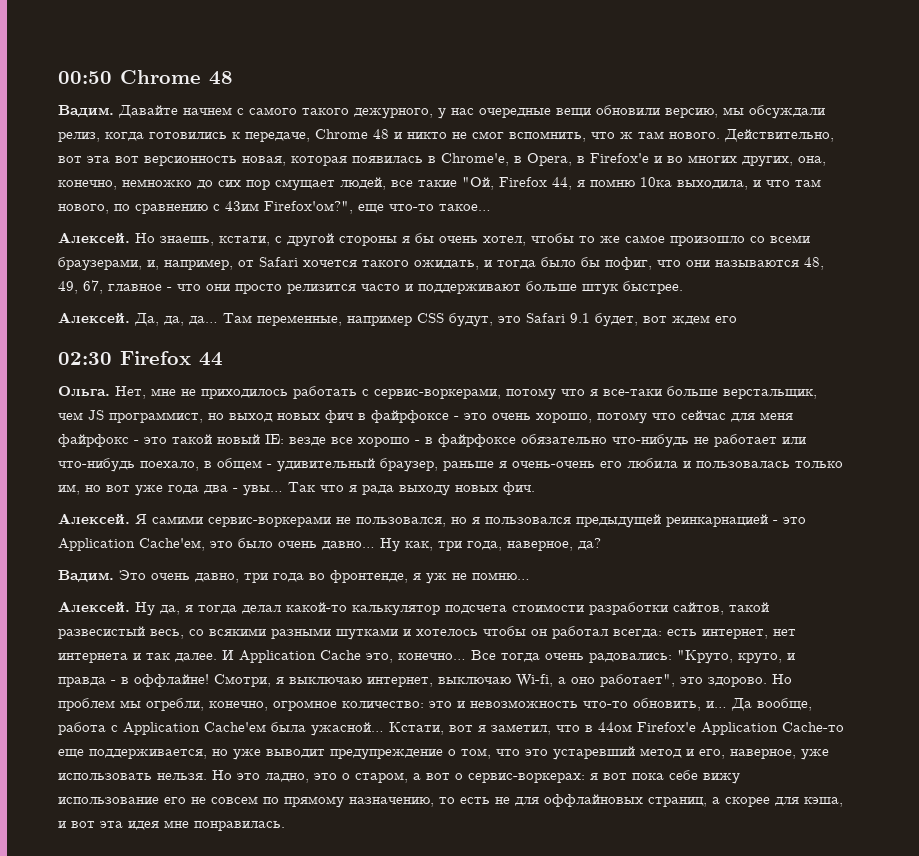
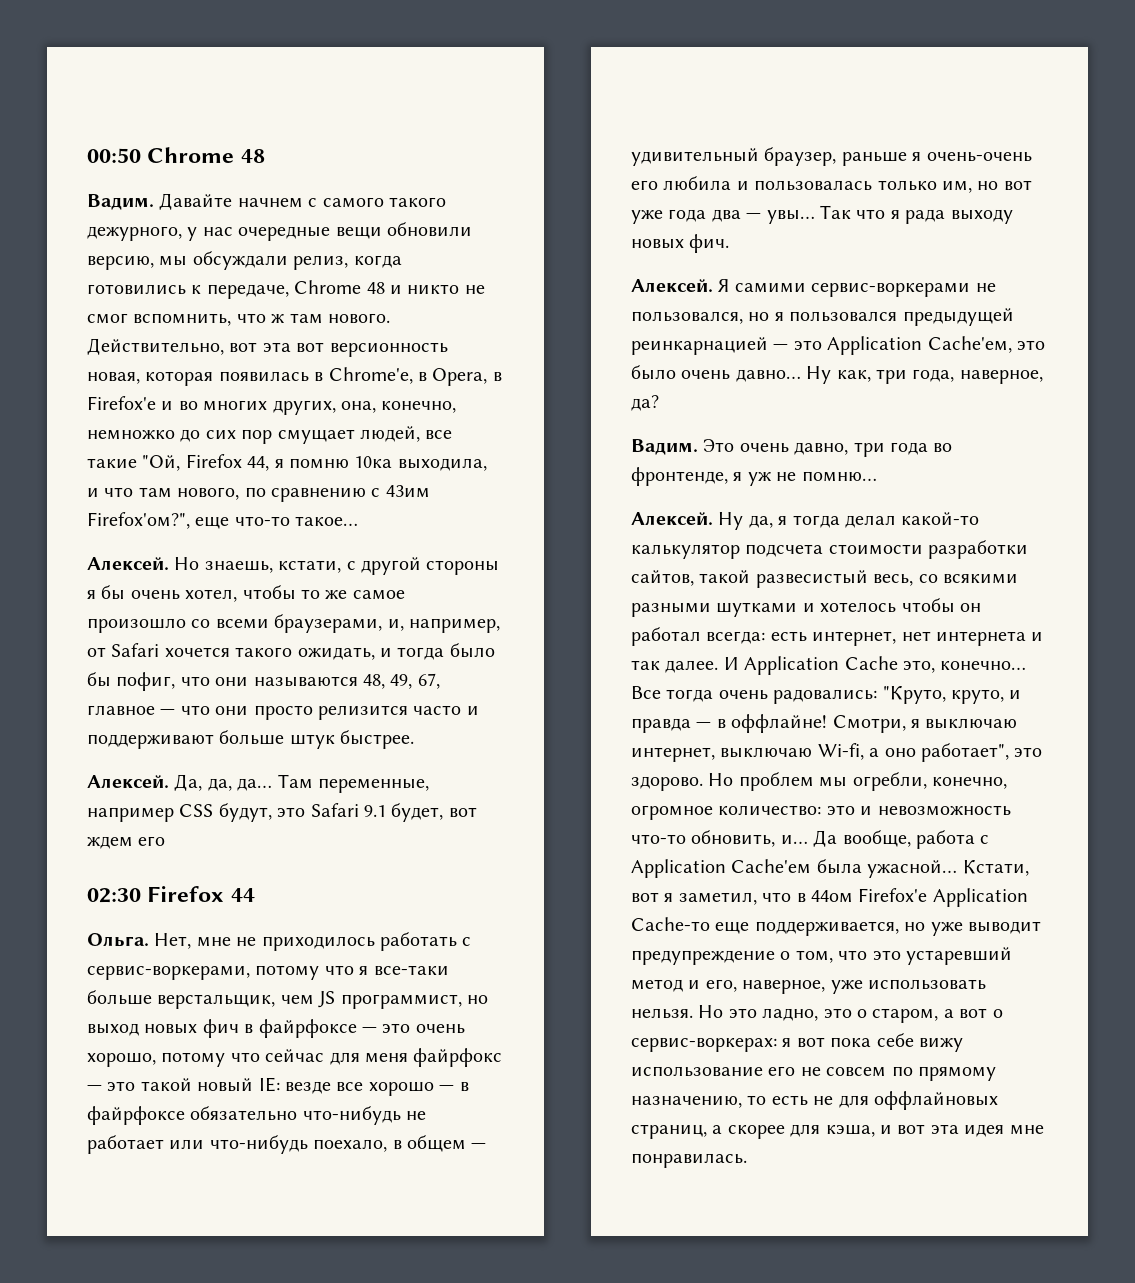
- Но знаешь, кстати, с другой стороны я бы очень хотел, чтобы то же самое произошло со всеми браузерами, и, например, от Safari хочется такого ожидать, и тогда было бы пофиг, что они называются 48, 49, 67, главное - что они просто релизится часто и поддерживают больше штук быстрее.
+ Но знаешь, кстати, с другой стороны я бы очень хотел, чтобы то же самое произошло со всеми браузерами, и, например, от Safari хочется такого ожидать, и тогда было бы пофиг, что они называются 48, 49, 67, главное — что они просто релизится часто и поддерживают больше штук быстрее.
- Нет, мне не приходилось работать с сервис-воркерами, потому что я все-таки больше верстальщик, чем JS программист, но выход новых фич в файрфоксе - это очень хорошо, потому что сейчас для меня файрфокс - это такой новый IE:
+ Нет, мне не приходилось работать с сервис-воркерами, потому что я все-таки больше верстальщик, чем JS программист, но выход новых фич в файрфоксе — это очень хорошо, потому что сейчас для меня файрфокс — это такой новый IE:
- везде все хорошо - в файрфоксе обязательно что-нибудь не работает или что-нибудь поехало, в общем - удивительный браузер, раньше я очень-очень его любила и пользовалась только им, но вот уже года два - увы…
+ везде все хорошо — в файрфоксе обязательно что-нибудь не работает или что-нибудь поехало, в общем — удивительный браузер, раньше я очень-очень его любила и пользовалась только им, но вот уже года два — увы…
- Я самими сервис-воркерами не пользовался, но я пользовался предыдущей реинкарнацией - это Application Cache'ем, это было очень давно…
+ Я самими сервис-воркерами не пользовался, но я пользовался предыдущей реинкарнацией — это Application Cache'ем, это было очень давно…
- Все тогда очень радовались: "Круто, круто, и правда - в оффлайне!
+ Все тогда очень радовались: "Круто, круто, и правда — в оффлайне!

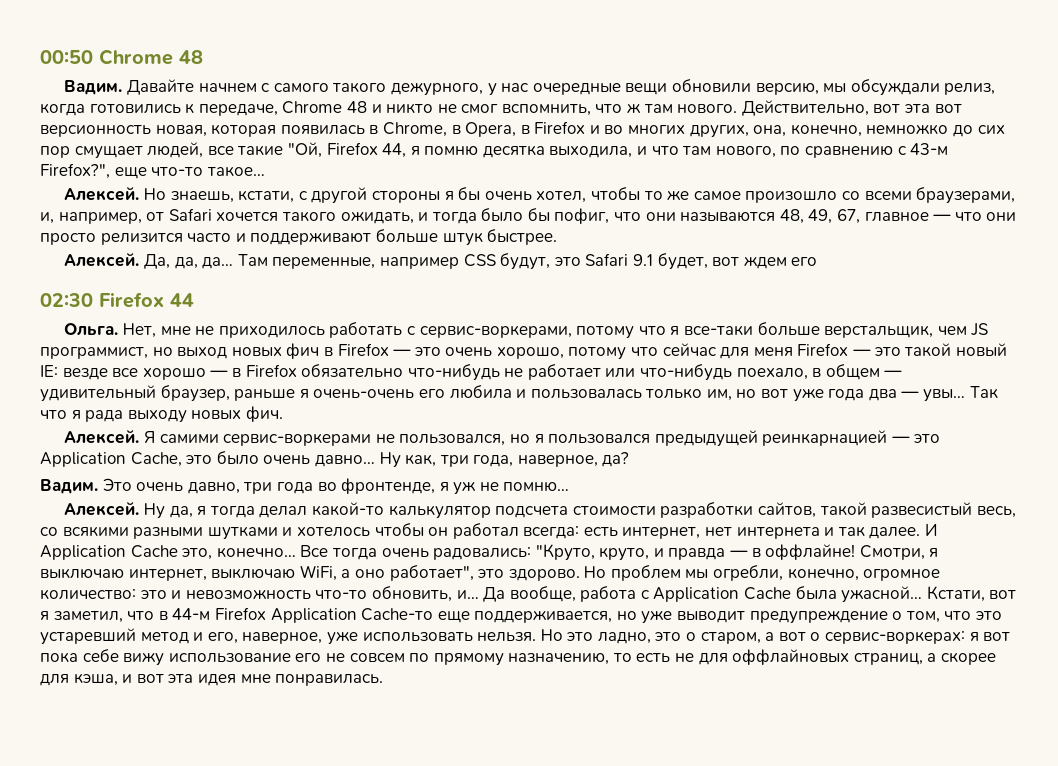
- Действительно, вот эта вот версионность новая, которая появилась в Chrome'е, в Opera, в Firefox'е и во многих других, она, конечно, немножко до сих пор смущает людей, все такие "Ой, Firefox 44, я помню 10ка выходила, и что там нового, по сравнению с 43им Firefox'ом?", еще что-то такое…
+ Действительно, вот эта вот версионность новая, которая появилась в Chrome, в Opera, в Firefox и во многих других, она, конечно, немножко до сих пор смущает людей, все такие "Ой, Firefox 44, я помню десятка выходила, и что там нового, по сравнению с 43-м Firefox?", еще что-то такое…
- Нет, мне не приходилось работать с сервис-воркерами, потому что я все-таки больше верстальщик, чем JS программист, но выход новых фич в файрфоксе — это очень хорошо, потому что сейчас для меня файрфокс — это такой новый IE:
+ Нет, мне не приходилось работать с сервис-воркерами, потому что я все-таки больше верстальщик, чем JS программист, но выход новых фич в Firefox — это очень хорошо, потому что сейчас для меня Firefox — это такой новый IE:
- везде все хорошо — в файрфоксе обязательно что-нибудь не работает или что-нибудь поехало, в общем — удивительный браузер, раньше я очень-очень его любила и пользовалась только им, но вот уже года два — увы…
+ везде все хорошо — в Firefox обязательно что-нибудь не работает или что-нибудь поехало, в общем — удивительный браузер, раньше я очень-очень его любила и пользовалась только им, но вот уже года два — увы…
- Я самими сервис-воркерами не пользовался, но я пользовался предыдущей реинкарнацией — это Application Cache'ем, это было очень давно…
+ Я самими сервис-воркерами не пользовался, но я пользовался предыдущей реинкарнацией — это Application Cache, это было очень давно…
- Смотри, я выключаю интернет, выключаю Wi-fi, а оно работает", это здорово.
+ Смотри, я выключаю интернет, выключаю WiFi, а оно работает", это здорово.
- Да вообще, работа с Application Cache'ем была ужасной…
+ Да вообще, работа с Application Cache была ужасной…
- Кстати, вот я заметил, что в 44ом Firefox'е Application Cache-то еще поддерживается, но уже выводит предупреждение о том, что это устаревший метод и его, наверное, уже использовать нельзя.
+ Кстати, вот я заметил, что в 44-м Firefox Application Cache-то еще поддерживается, но уже выводит предупреждение о том, что это устаревший метод и его, наверное, уже использовать нельзя.

